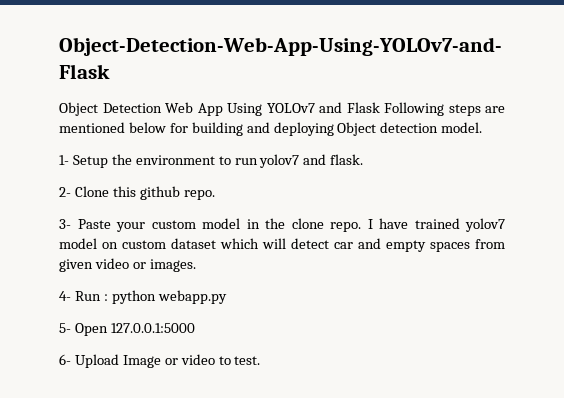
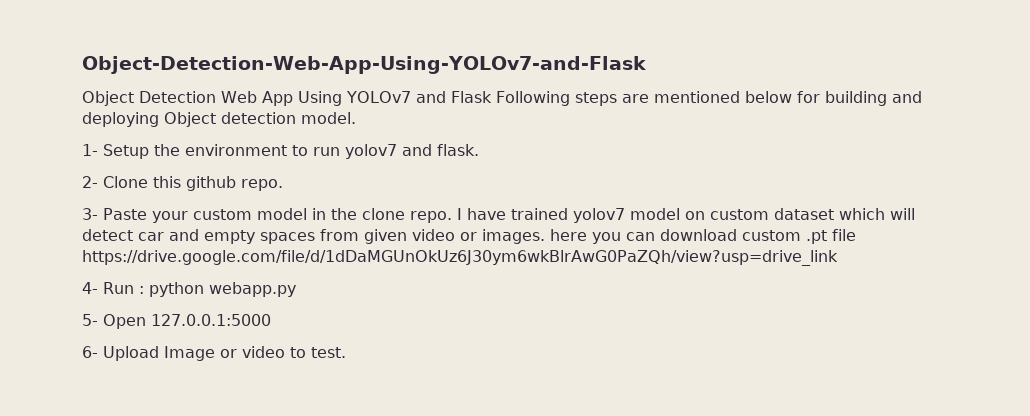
- I have trained yolov7 model on custom dataset which will detect car and empty spaces from given video or images.
+ I have trained yolov7 model on custom dataset which will detect car and empty spaces from given video or images. here you can download custom .pt file https://drive.google.com/file/d/1dDaMGUnOkUz6J30ym6wkBlrAwG0PaZQh/view?usp=drive_link

